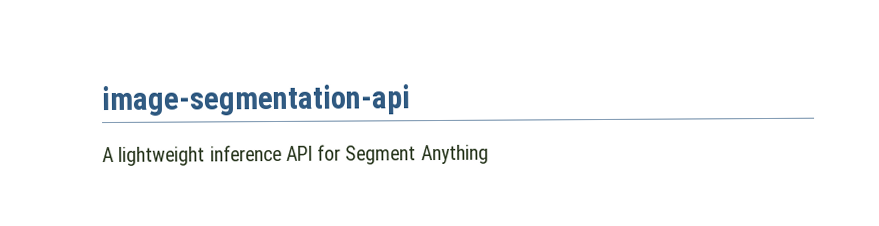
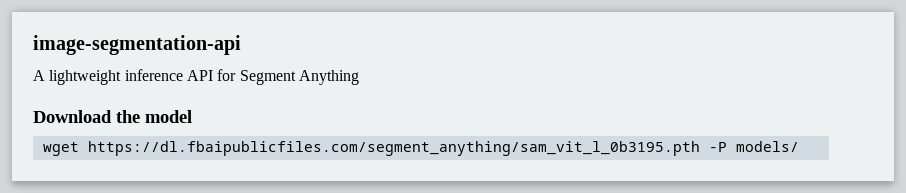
+ Download the model
+ wget https://dl.fbaipublicfiles.com/segment_anything/sam_vit_l_0b3195.pth -P models/

